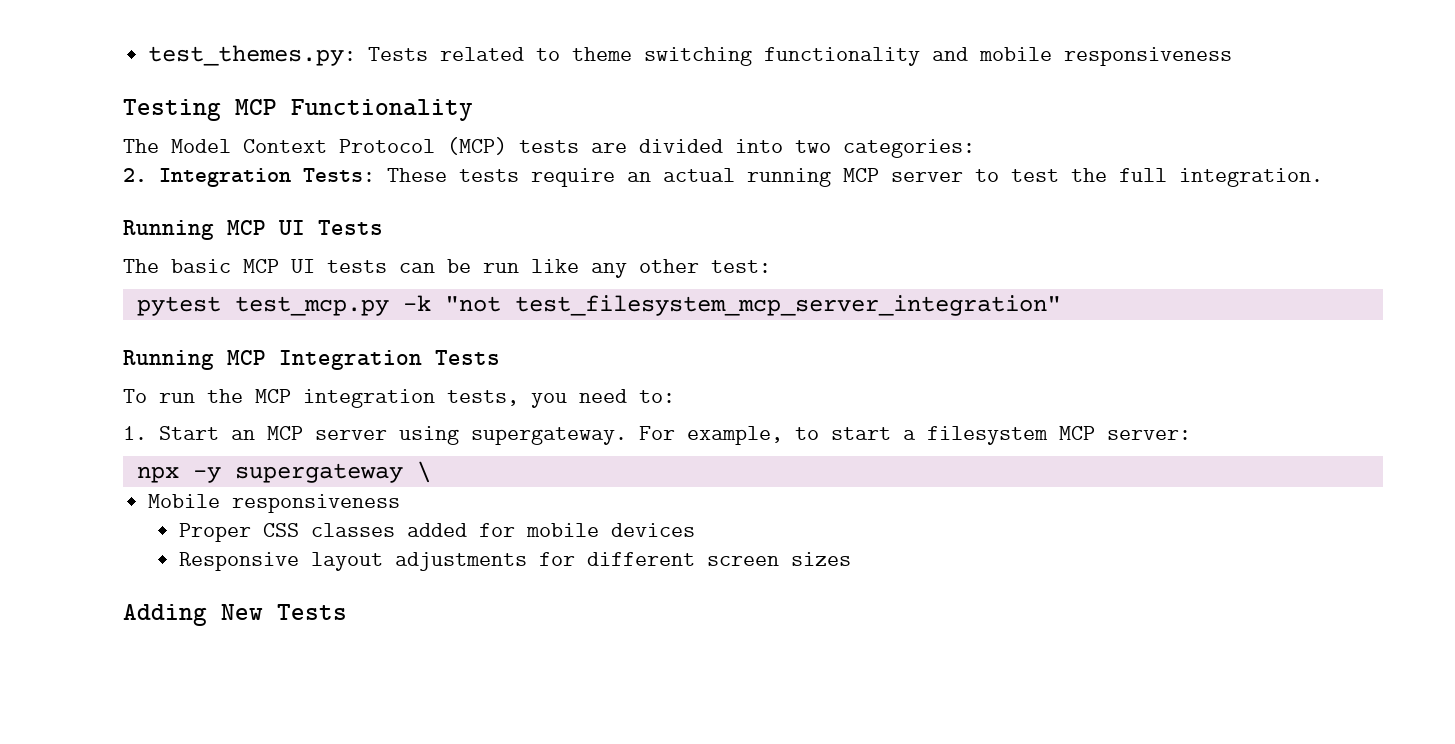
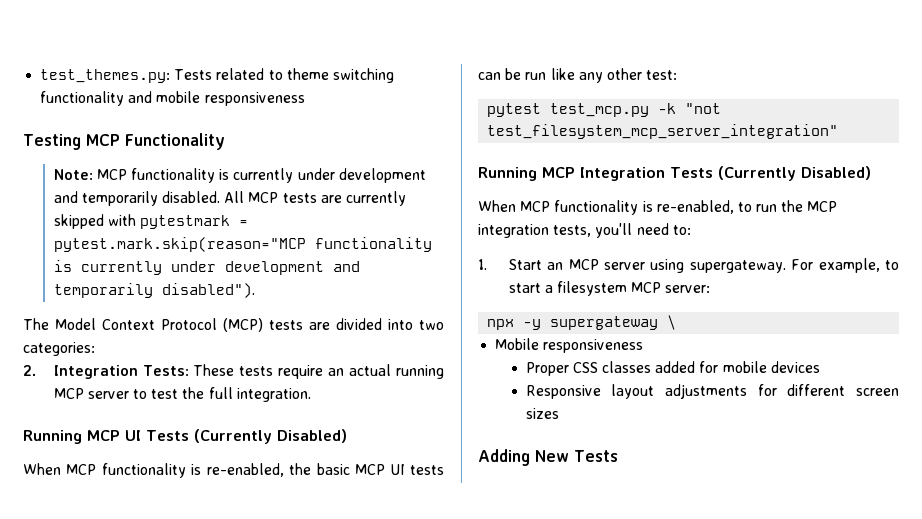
+ Note: MCP functionality is currently under development and temporarily disabled. All MCP tests are currently skipped with pytestmark = pytest.mark.skip(reason="MCP functionality is currently under development and temporarily disabled").
- Running MCP UI Tests
- The basic MCP UI tests can be run like any other test:
+ Running MCP UI Tests (Currently Disabled)
+ When MCP functionality is re-enabled, the basic MCP UI tests can be run like any other test:
- Running MCP Integration Tests
- To run the MCP integration tests, you need to:
+ Running MCP Integration Tests (Currently Disabled)
+ When MCP functionality is re-enabled, to run the MCP integration tests, you'll need to:

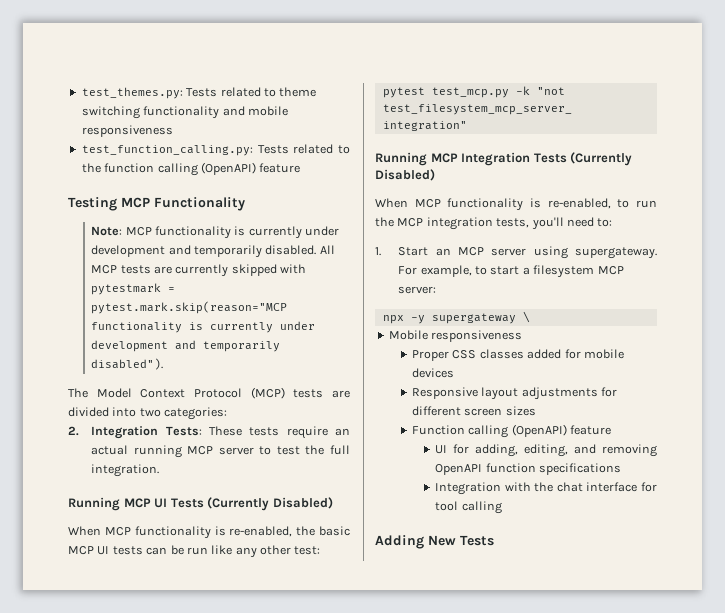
+ test_function_calling.py: Tests related to the function calling (OpenAPI) feature
+ Function calling (OpenAPI) feature
+ UI for adding, editing, and removing OpenAPI function specifications
+ Integration with the chat interface for tool calling

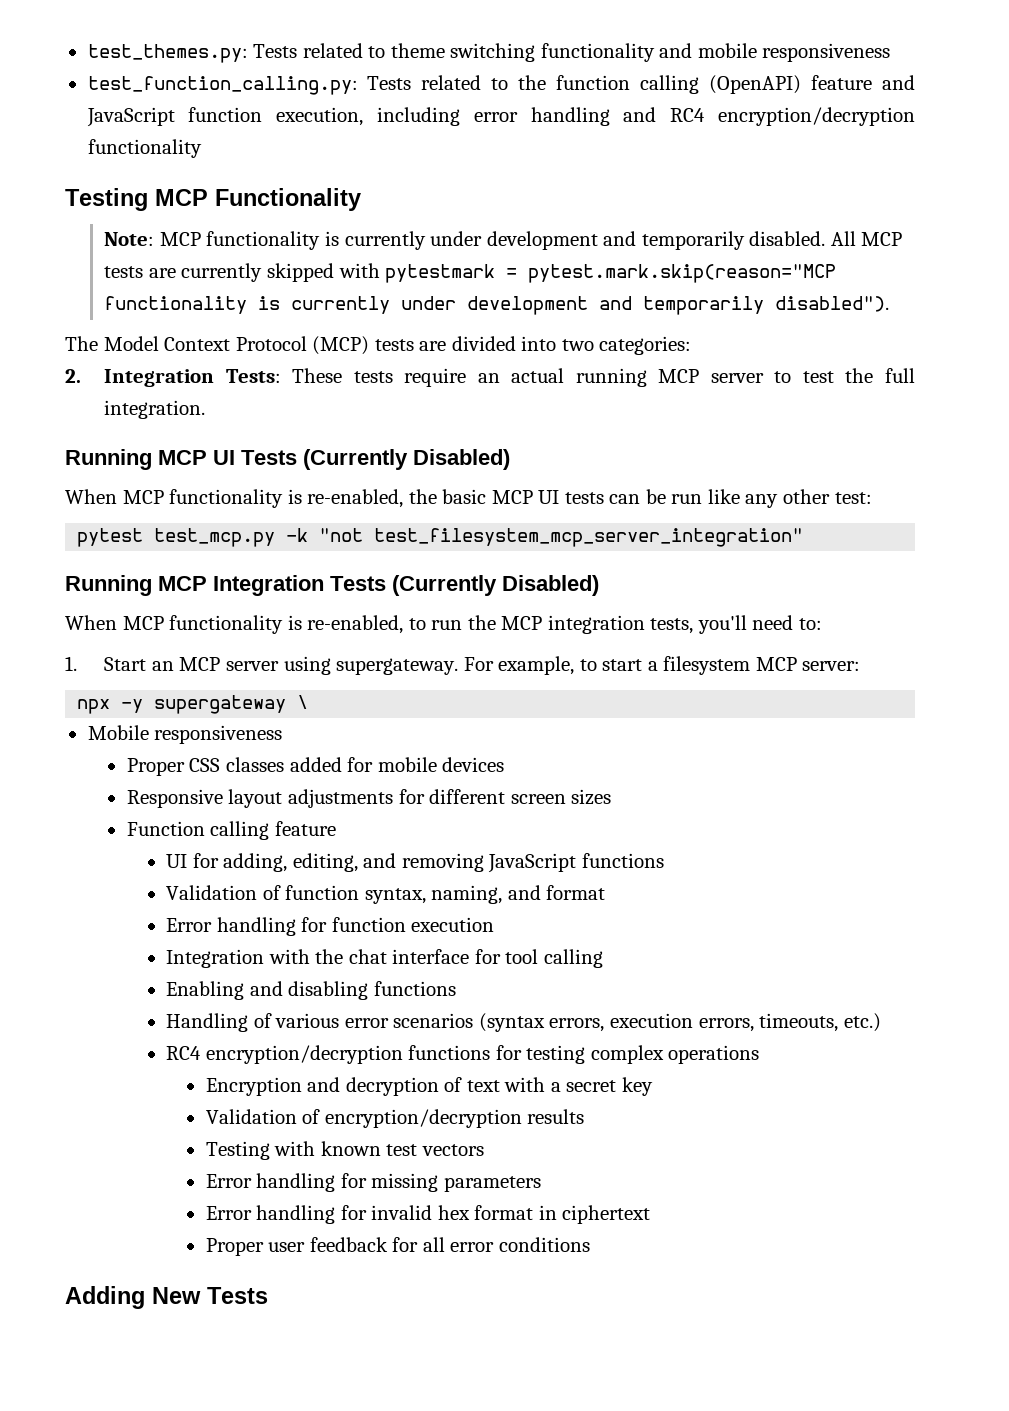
- test_function_calling.py: Tests related to the function calling (OpenAPI) feature
+ test_function_calling.py: Tests related to the function calling (OpenAPI) feature and JavaScript function execution, including error handling and RC4 encryption/decryption functionality
- Function calling (OpenAPI) feature
+ Function calling feature
- UI for adding, editing, and removing OpenAPI function specifications
+ UI for adding, editing, and removing JavaScript functions
+ Validation of function syntax, naming, and format
+ Error handling for function execution
+ Enabling and disabling functions
+ Handling of various error scenarios (syntax errors, execution errors, timeouts, etc.)
+ RC4 encryption/decryption functions for testing complex operations
+ Encryption and decryption of text with a secret key
+ Validation of encryption/decryption results
+ Testing with known test vectors
+ Error handling for missing parameters
+ Error handling for invalid hex format in ciphertext
+ Proper user feedback for all error conditions

